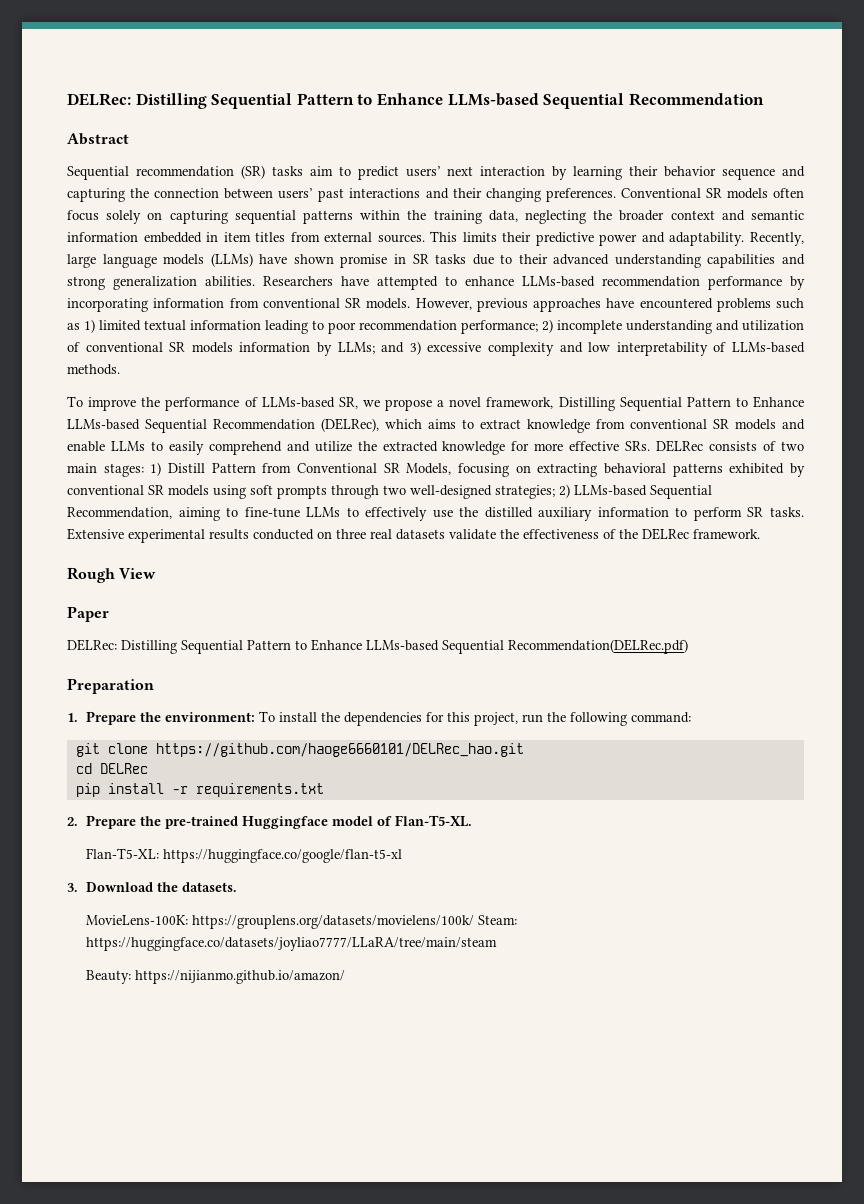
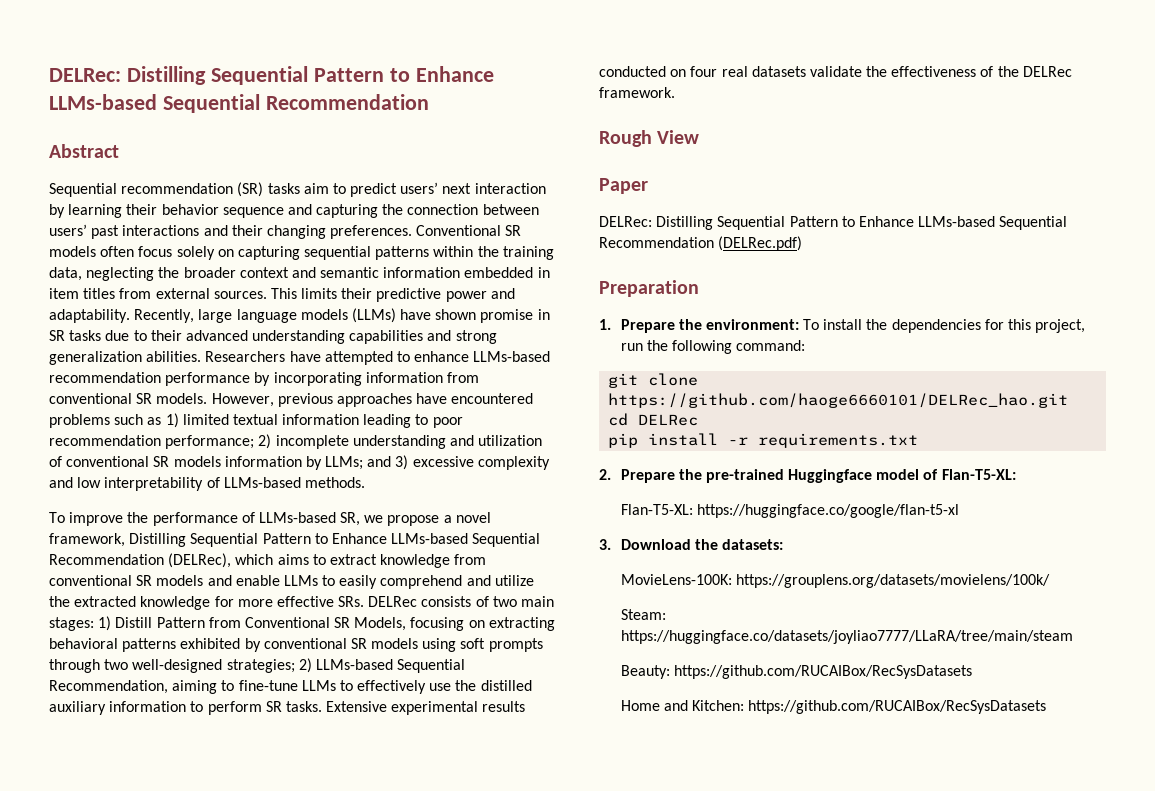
- Extensive experimental results conducted on three real datasets validate the effectiveness of the DELRec framework.
+ Extensive experimental results conducted on four real datasets validate the effectiveness of the DELRec framework.
- DELRec: Distilling Sequential Pattern to Enhance LLMs-based Sequential Recommendation(DELRec.pdf)
+ DELRec: Distilling Sequential Pattern to Enhance LLMs-based Sequential Recommendation (DELRec.pdf)
- 2. Prepare the pre-trained Huggingface model of Flan-T5-XL.
+ 2. Prepare the pre-trained Huggingface model of Flan-T5-XL:
- 3. Download the datasets.
+ 3. Download the datasets:
- MovieLens-100K: https://grouplens.org/datasets/movielens/100k/ Steam: https://huggingface.co/datasets/joyliao7777/LLaRA/tree/main/steam
+ MovieLens-100K: https://grouplens.org/datasets/movielens/100k/
+ Steam: https://huggingface.co/datasets/joyliao7777/LLaRA/tree/main/steam
- Beauty: https://nijianmo.github.io/amazon/
+ Beauty: https://github.com/RUCAIBox/RecSysDatasets
+ Home and Kitchen: https://github.com/RUCAIBox/RecSysDatasets

